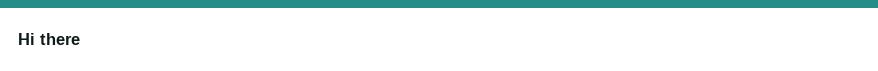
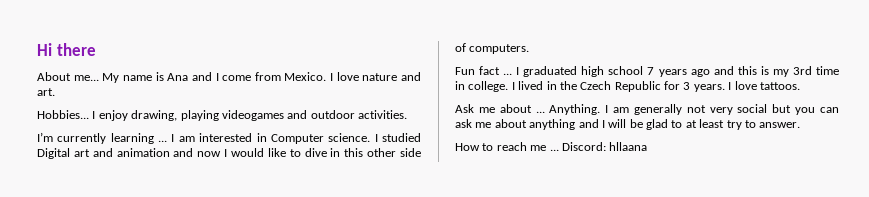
+ About me... My name is Ana and I come from Mexico. I love nature and art.
+ Hobbies... I enjoy drawing, playing videogames and outdoor activities.
+ I’m currently learning ... I am interested in Computer science. I studied Digital art and animation and now I would like to dive in this other side of computers.
+ Fun fact ... I graduated high school 7 years ago and this is my 3rd time in college. I lived in the Czech Republic for 3 years. I love tattoos.
+ Ask me about ... Anything. I am generally not very social but you can ask me about anything and I will be glad to at least try to answer.
+ How to reach me ... Discord: hllaana

